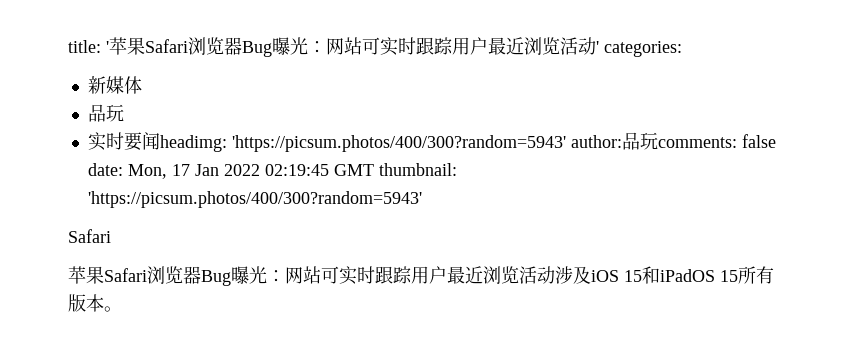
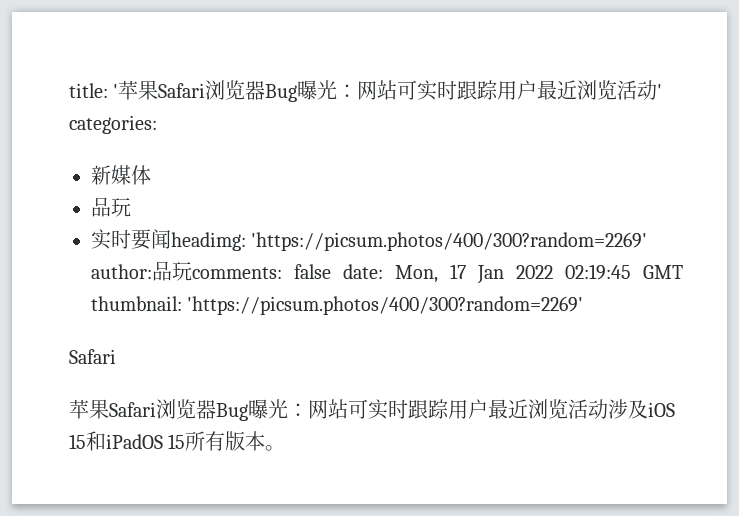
- 实时要闻headimg: 'https://picsum.photos/400/300?random=5943' author:品玩comments: false date: Mon, 17 Jan 2022 02:19:45 GMT thumbnail: 'https://picsum.photos/400/300?random=5943'
+ 实时要闻headimg: 'https://picsum.photos/400/300?random=2269' author:品玩comments: false date: Mon, 17 Jan 2022 02:19:45 GMT thumbnail: 'https://picsum.photos/400/300?random=2269'

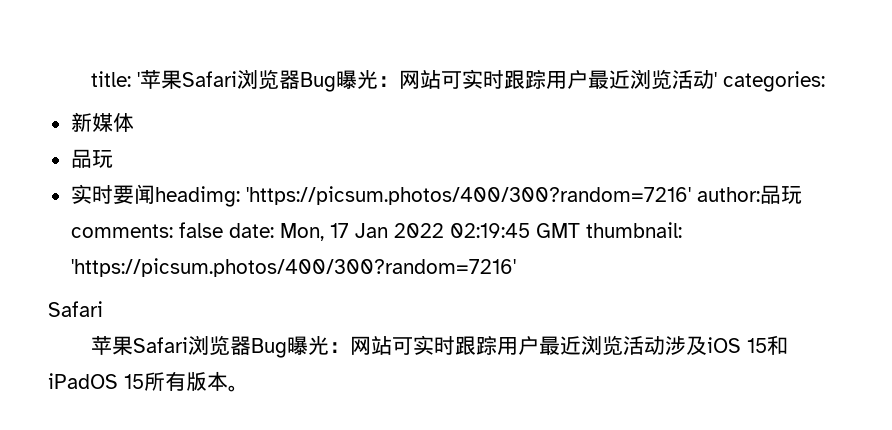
- 实时要闻headimg: 'https://picsum.photos/400/300?random=2269' author:品玩comments: false date: Mon, 17 Jan 2022 02:19:45 GMT thumbnail: 'https://picsum.photos/400/300?random=2269'
+ 实时要闻headimg: 'https://picsum.photos/400/300?random=7216' author:品玩comments: false date: Mon, 17 Jan 2022 02:19:45 GMT thumbnail: 'https://picsum.photos/400/300?random=7216'

